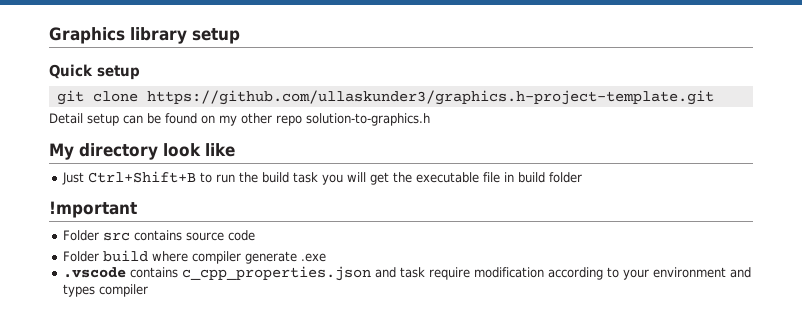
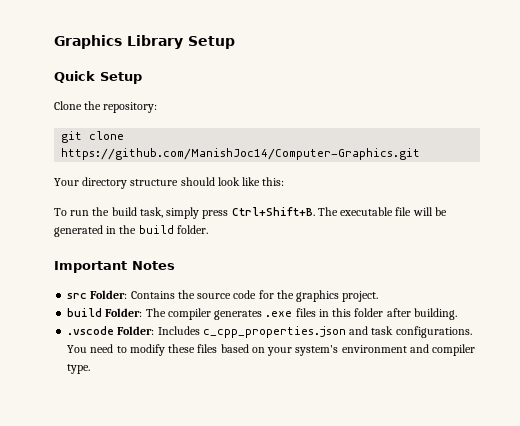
- Graphics library setup
+ Graphics Library Setup
- Quick setup
- git clone https://github.com/ullaskunder3/graphics.h-project-template.git
- Detail setup can be found on my other repo solution-to-graphics.h
- My directory look like
- Just Ctrl+Shift+B to run the build task you will get the executable file in build folder
- !mportant
- Folder src contains source code
- Folder build where compiler generate .exe
+ Quick Setup
+ Clone the repository:
+ git clone https://github.com/ManishJoc14/Computer-Graphics.git
+ Your directory structure should look like this:
+ To run the build task, simply press Ctrl+Shift+B. The executable file will be generated in the build folder.
+ Important Notes
+ src Folder: Contains the source code for the graphics project.
+ build Folder: The compiler generates .exe files in this folder after building.
- .vscode contains c_cpp_properties.json and task require modification according to your environment and types compiler
+ .vscode Folder: Includes c_cpp_properties.json and task configurations. You need to modify these files based on your system's environment and compiler type.

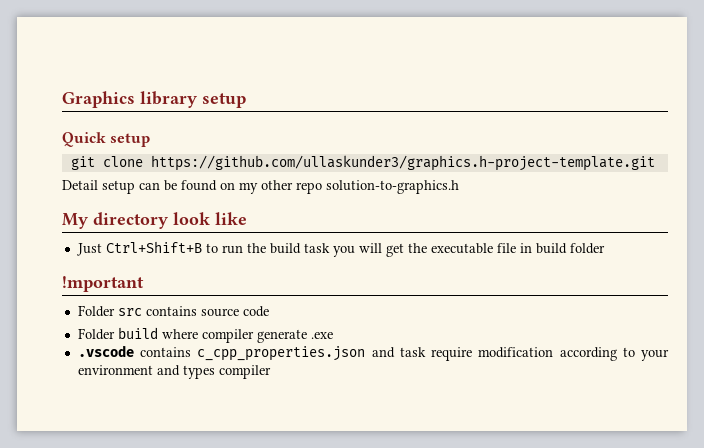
- Graphics Library Setup
+ Graphics library setup
- Quick Setup
- Clone the repository:
- git clone https://github.com/ManishJoc14/Computer-Graphics.git
- Your directory structure should look like this:
- To run the build task, simply press Ctrl+Shift+B. The executable file will be generated in the build folder.
- Important Notes
- src Folder: Contains the source code for the graphics project.
- build Folder: The compiler generates .exe files in this folder after building.
+ Quick setup
+ git clone https://github.com/ullaskunder3/graphics.h-project-template.git
+ Detail setup can be found on my other repo solution-to-graphics.h
+ My directory look like
+ Just Ctrl+Shift+B to run the build task you will get the executable file in build folder
+ !mportant
+ Folder src contains source code
+ Folder build where compiler generate .exe
- .vscode Folder: Includes c_cpp_properties.json and task configurations. You need to modify these files based on your system's environment and compiler type.
+ .vscode contains c_cpp_properties.json and task require modification according to your environment and types compiler

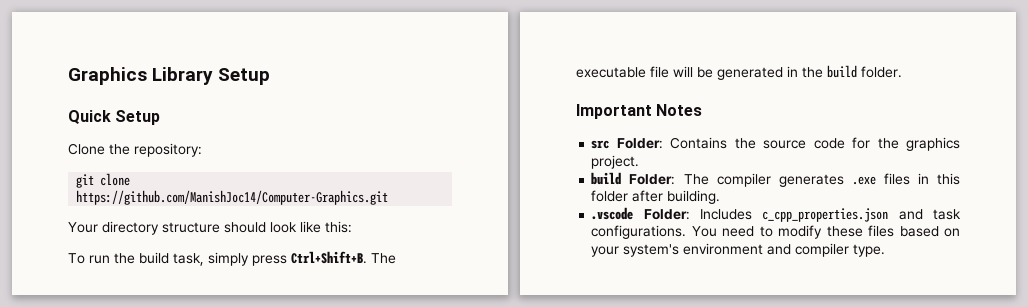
- Graphics library setup
+ Graphics Library Setup
- Quick setup
- git clone https://github.com/ullaskunder3/graphics.h-project-template.git
- Detail setup can be found on my other repo solution-to-graphics.h
- My directory look like
- Just Ctrl+Shift+B to run the build task you will get the executable file in build folder
- !mportant
- Folder src contains source code
- Folder build where compiler generate .exe
+ Quick Setup
+ Clone the repository:
+ git clone https://github.com/ManishJoc14/Computer-Graphics.git
+ Your directory structure should look like this:
+ To run the build task, simply press Ctrl+Shift+B. The executable file will be generated in the build folder.
+ Important Notes
+ src Folder: Contains the source code for the graphics project.
+ build Folder: The compiler generates .exe files in this folder after building.
- .vscode contains c_cpp_properties.json and task require modification according to your environment and types compiler
+ .vscode Folder: Includes c_cpp_properties.json and task configurations. You need to modify these files based on your system's environment and compiler type.

